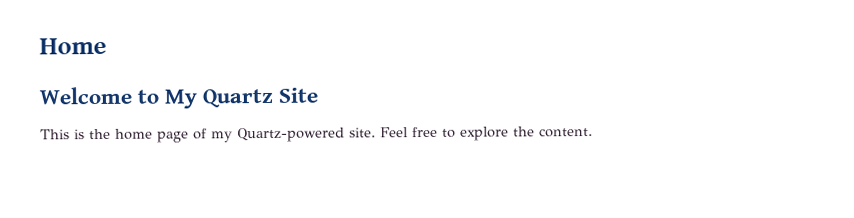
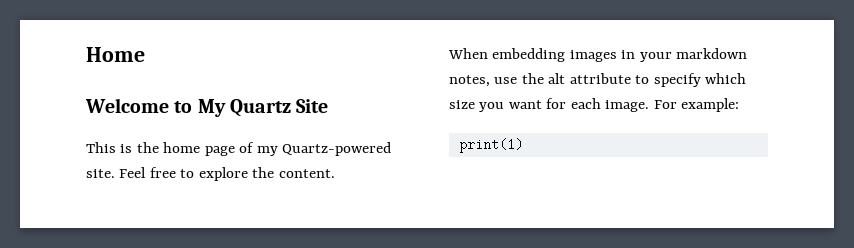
+ When embedding images in your markdown notes, use the alt attribute to specify which size you want for each image. For example:
+ print(1)

